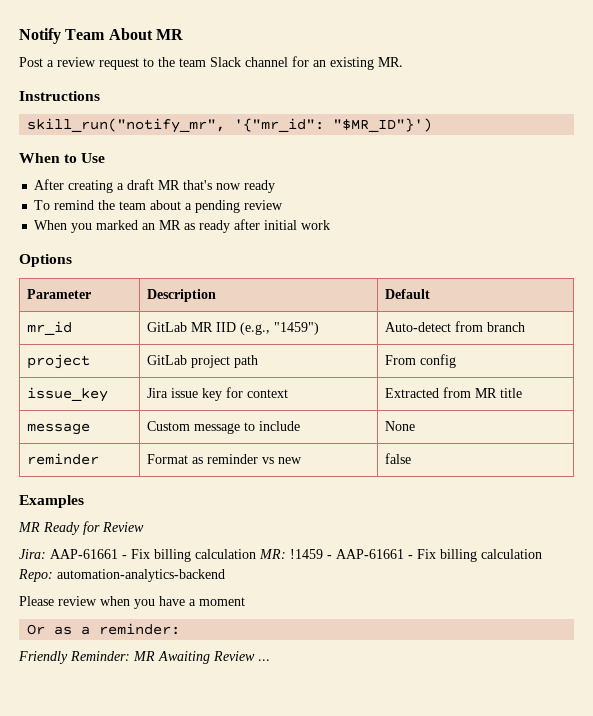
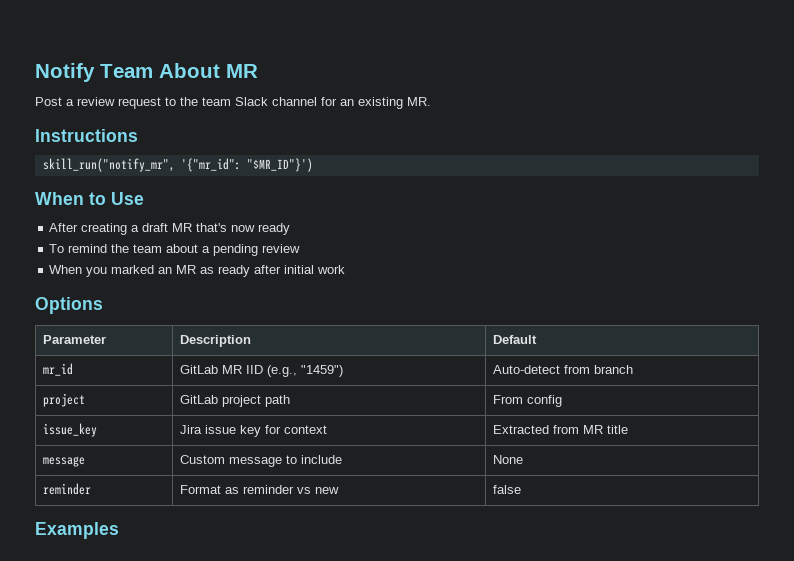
- MR Ready for Review
- Jira: AAP-61661 - Fix billing calculation MR: !1459 - AAP-61661 - Fix billing calculation Repo: automation-analytics-backend
- Please review when you have a moment
- Or as a reminder:
- Friendly Reminder: MR Awaiting Review ...

